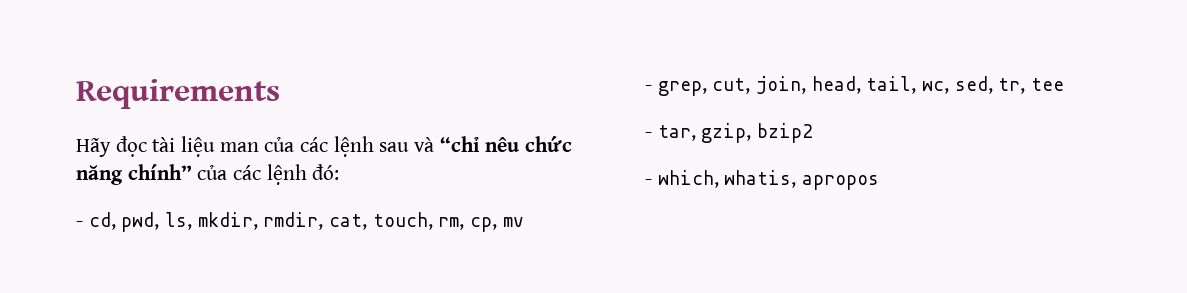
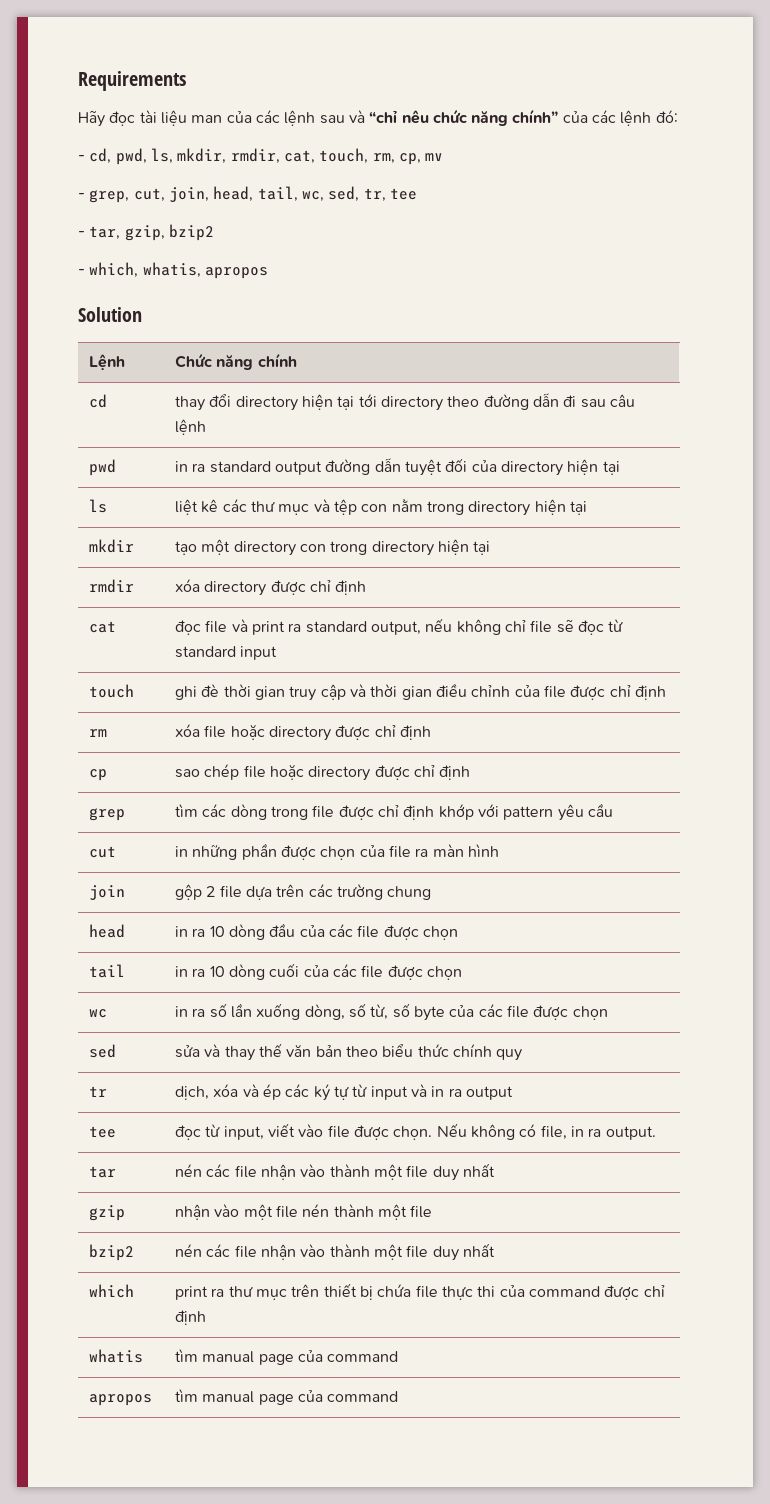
+ Solution
+ Lệnh | Chức năng chính
+ cd | thay đổi directory hiện tại tới directory theo đường dẫn đi sau câu lệnh
+ pwd | in ra standard output đường dẫn tuyệt đối của directory hiện tại
+ ls | liệt kê các thư mục và tệp con nằm trong directory hiện tại
+ mkdir | tạo một directory con trong directory hiện tại
+ rmdir | xóa directory được chỉ định
+ cat | đọc file và print ra standard output, nếu không chỉ file sẽ đọc từ standard input
+ touch | ghi đè thời gian truy cập và thời gian điều chỉnh của file được chỉ định
+ rm | xóa file hoặc directory được chỉ định
+ cp | sao chép file hoặc directory được chỉ định
+ grep | tìm các dòng trong file được chỉ định khớp với pattern yêu cầu
+ cut | in những phần được chọn của file ra màn hình
+ join | gộp 2 file dựa trên các trường chung
+ head | in ra 10 dòng đầu của các file được chọn
+ tail | in ra 10 dòng cuối của các file được chọn
+ wc | in ra số lần xuống dòng, số từ, số byte của các file được chọn
+ sed | sửa và thay thế văn bản theo biểu thức chính quy
+ tr | dịch, xóa và ép các ký tự từ input và in ra output
+ tee | đọc từ input, viết vào file được chọn. Nếu không có file, in ra output.
+ tar | nén các file nhận vào thành một file duy nhất
+ gzip | nhận vào một file nén thành một file
+ bzip2 | nén các file nhận vào thành một file duy nhất
+ which | print ra thư mục trên thiết bị chứa file thực thi của command được chỉ định
+ whatis | tìm manual page của command
+ apropos | tìm manual page của command

